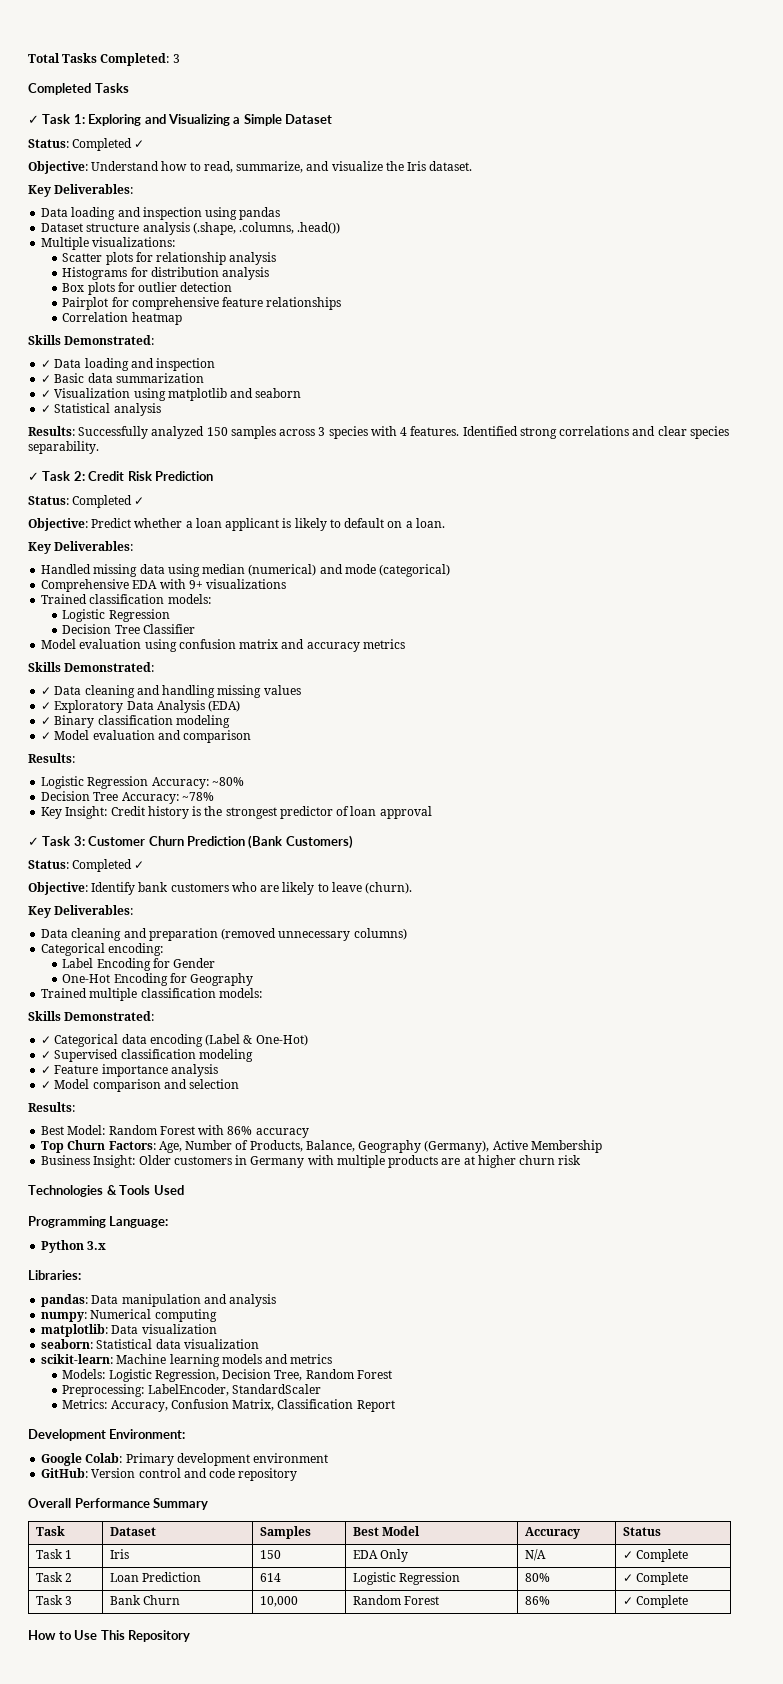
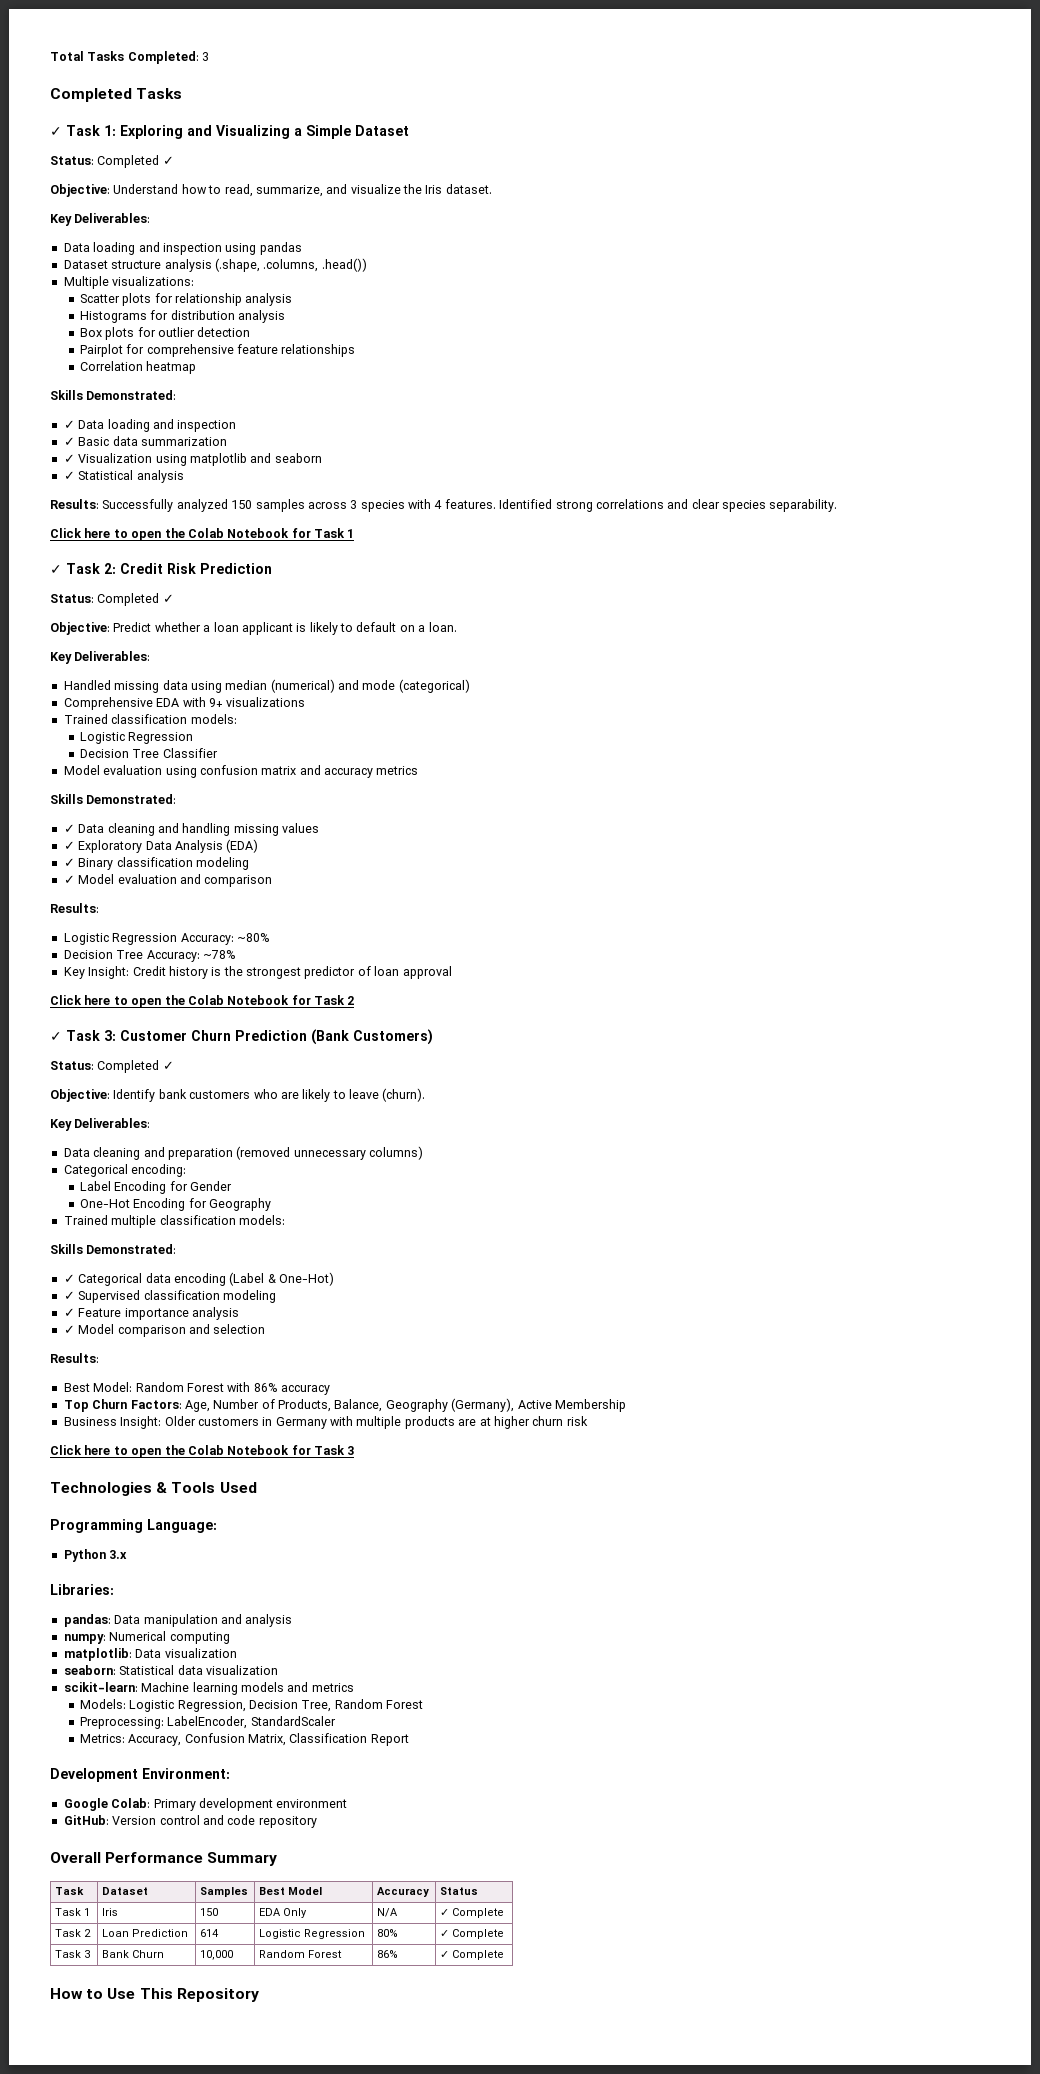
+ Click here to open the Colab Notebook for Task 1
+ Click here to open the Colab Notebook for Task 2
+ Click here to open the Colab Notebook for Task 3

